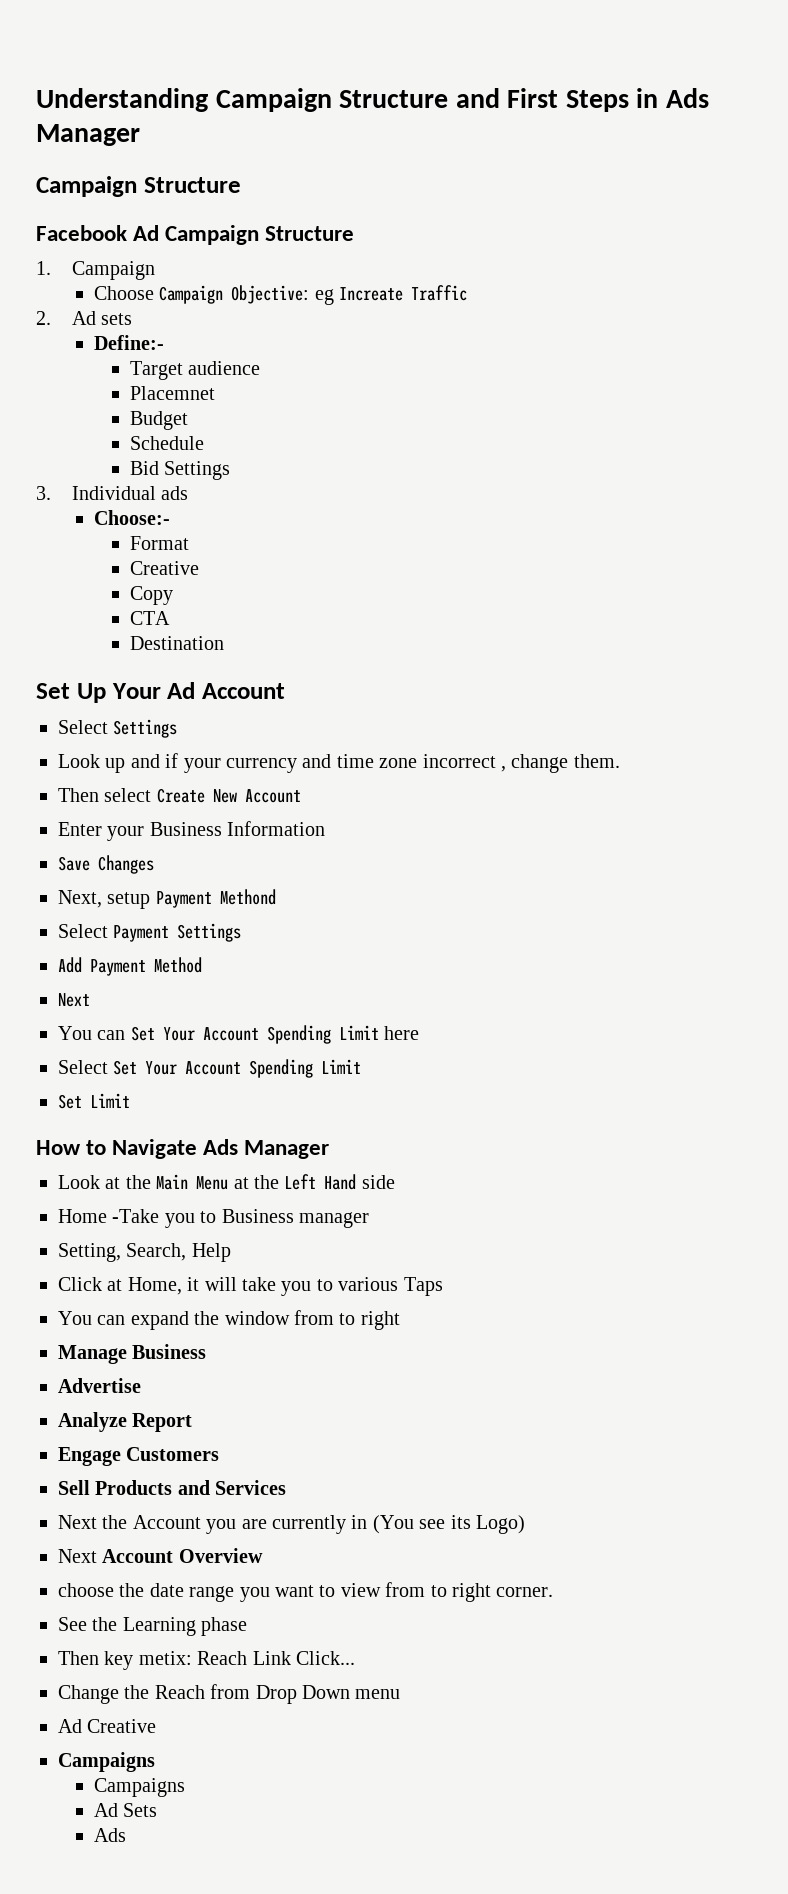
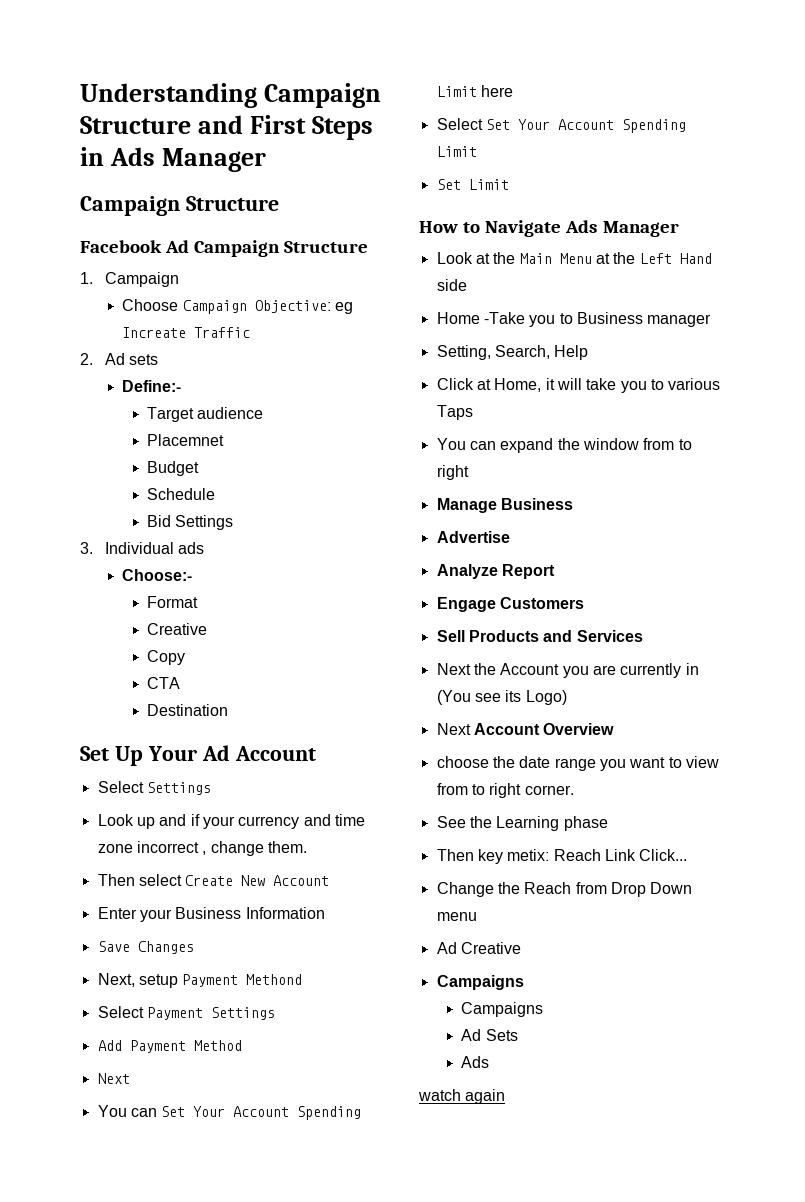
+ watch again

